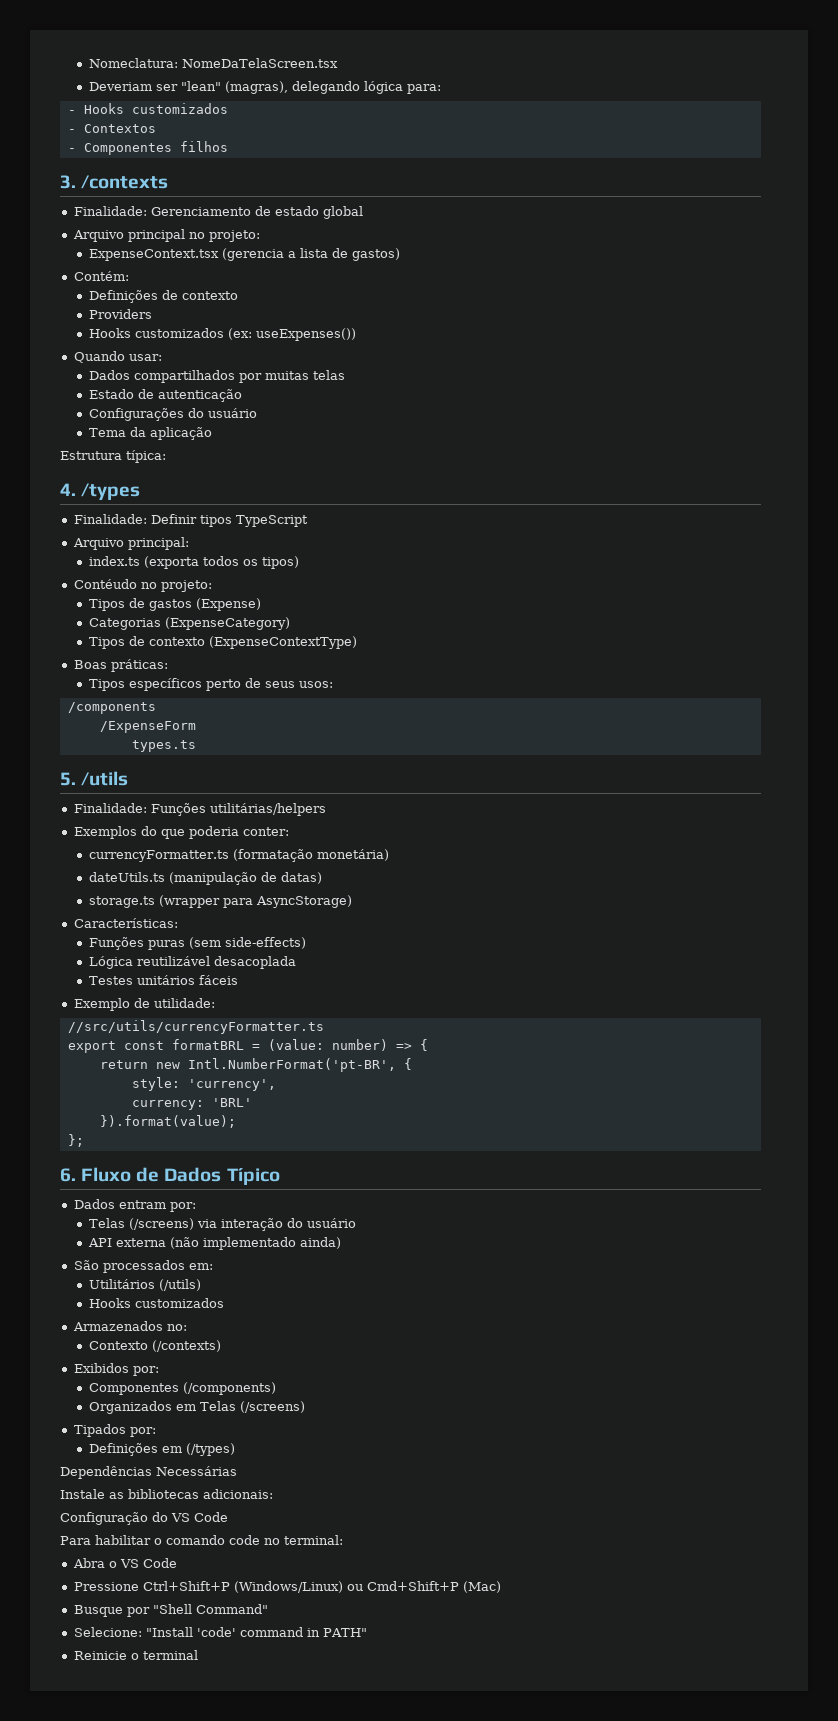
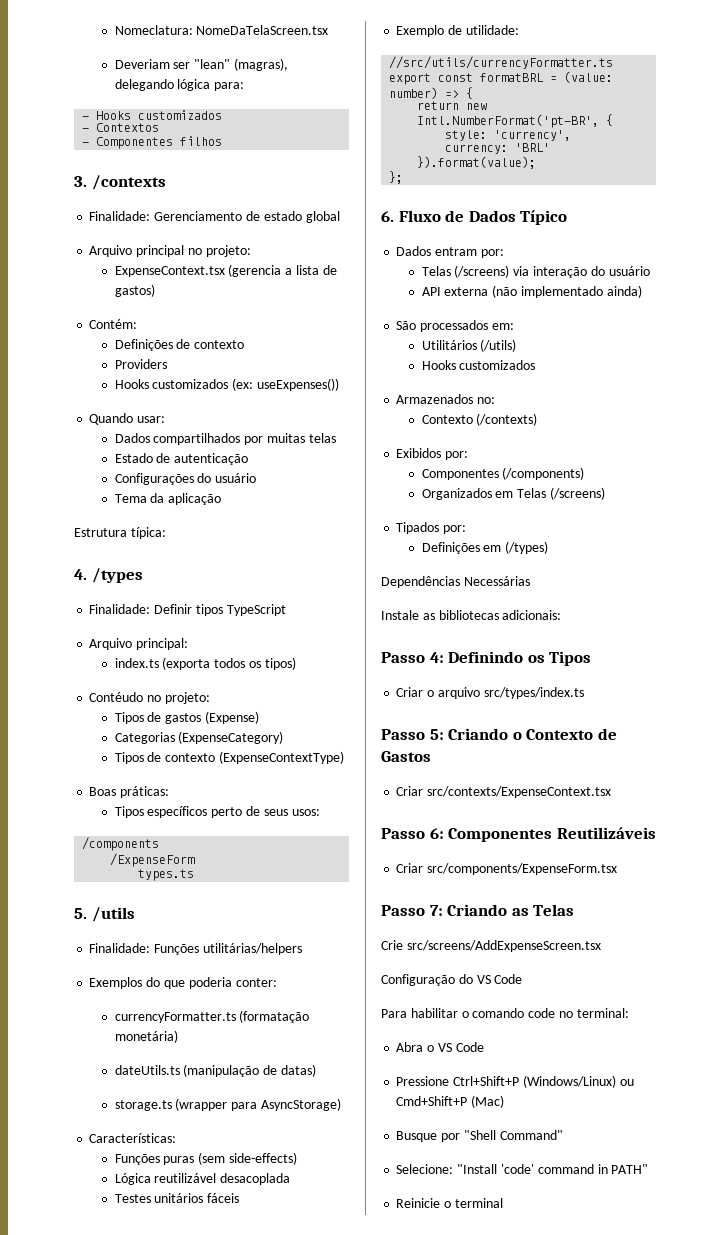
+ Passo 4: Definindo os Tipos
+ Criar o arquivo src/types/index.ts
+ Passo 5: Criando o Contexto de Gastos
+ Criar src/contexts/ExpenseContext.tsx
+ Passo 6: Componentes Reutilizáveis
+ Criar src/components/ExpenseForm.tsx
+ Passo 7: Criando as Telas
+ Crie src/screens/AddExpenseScreen.tsx

